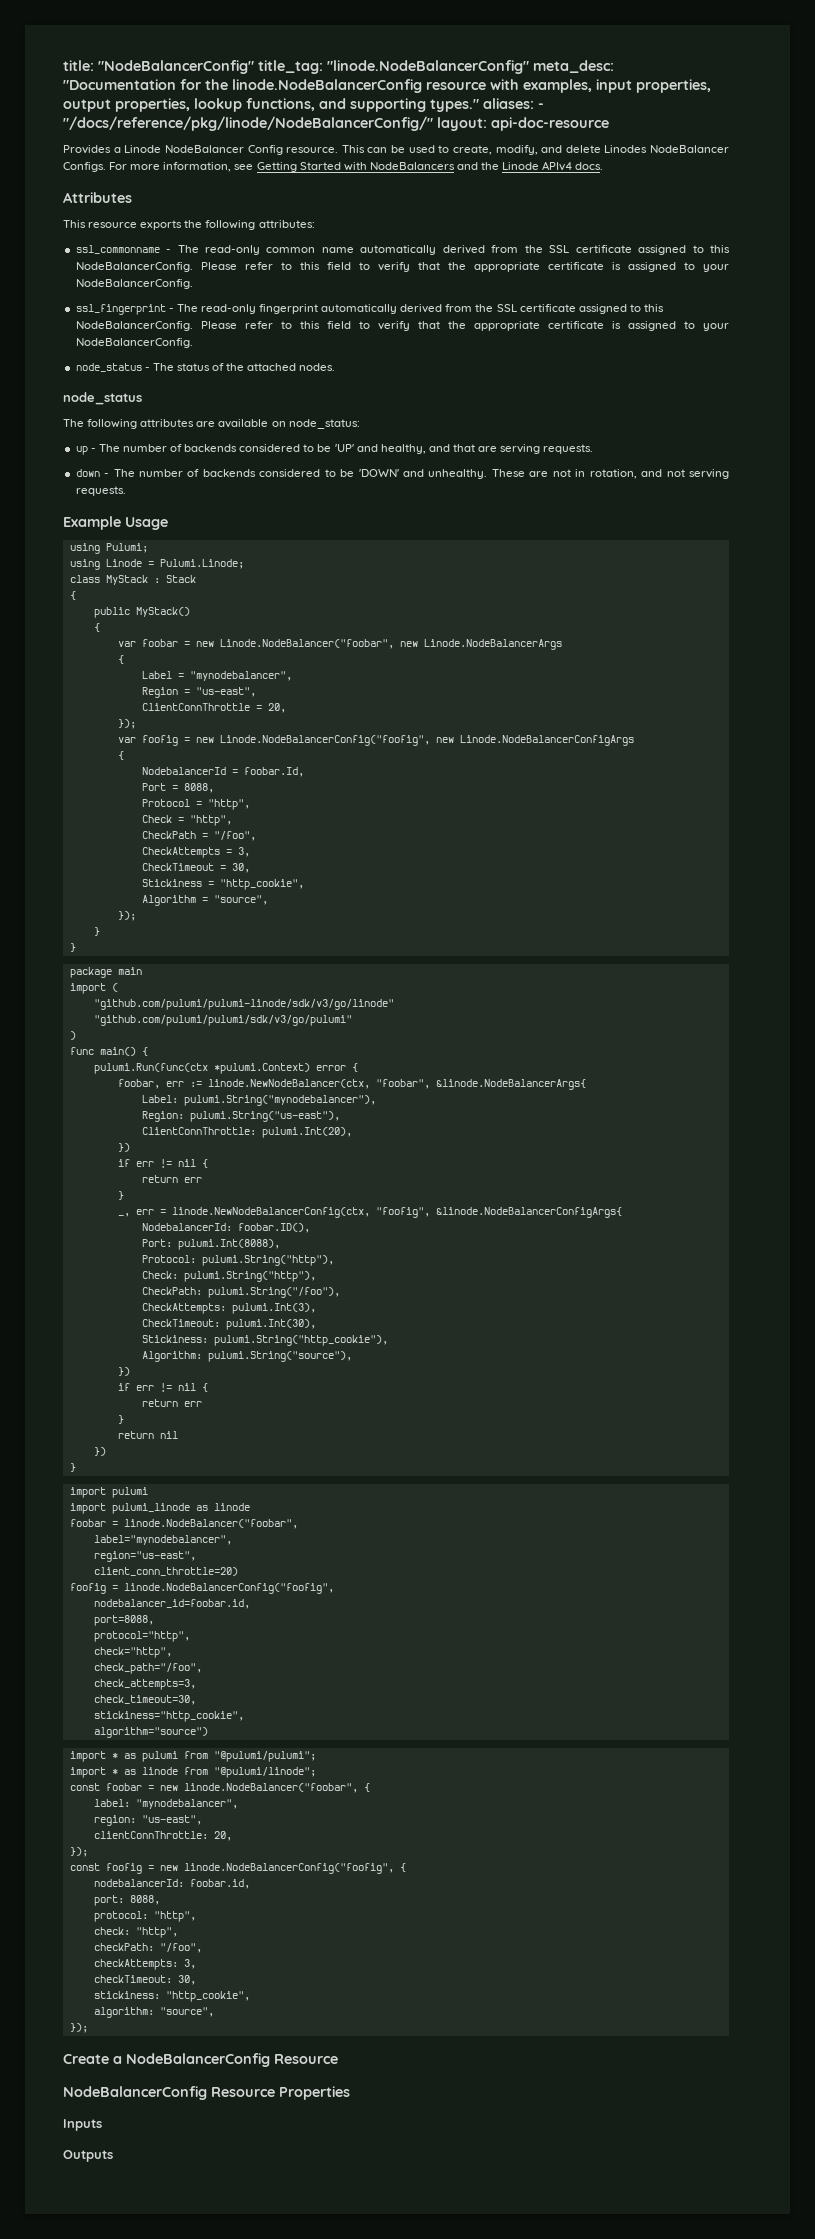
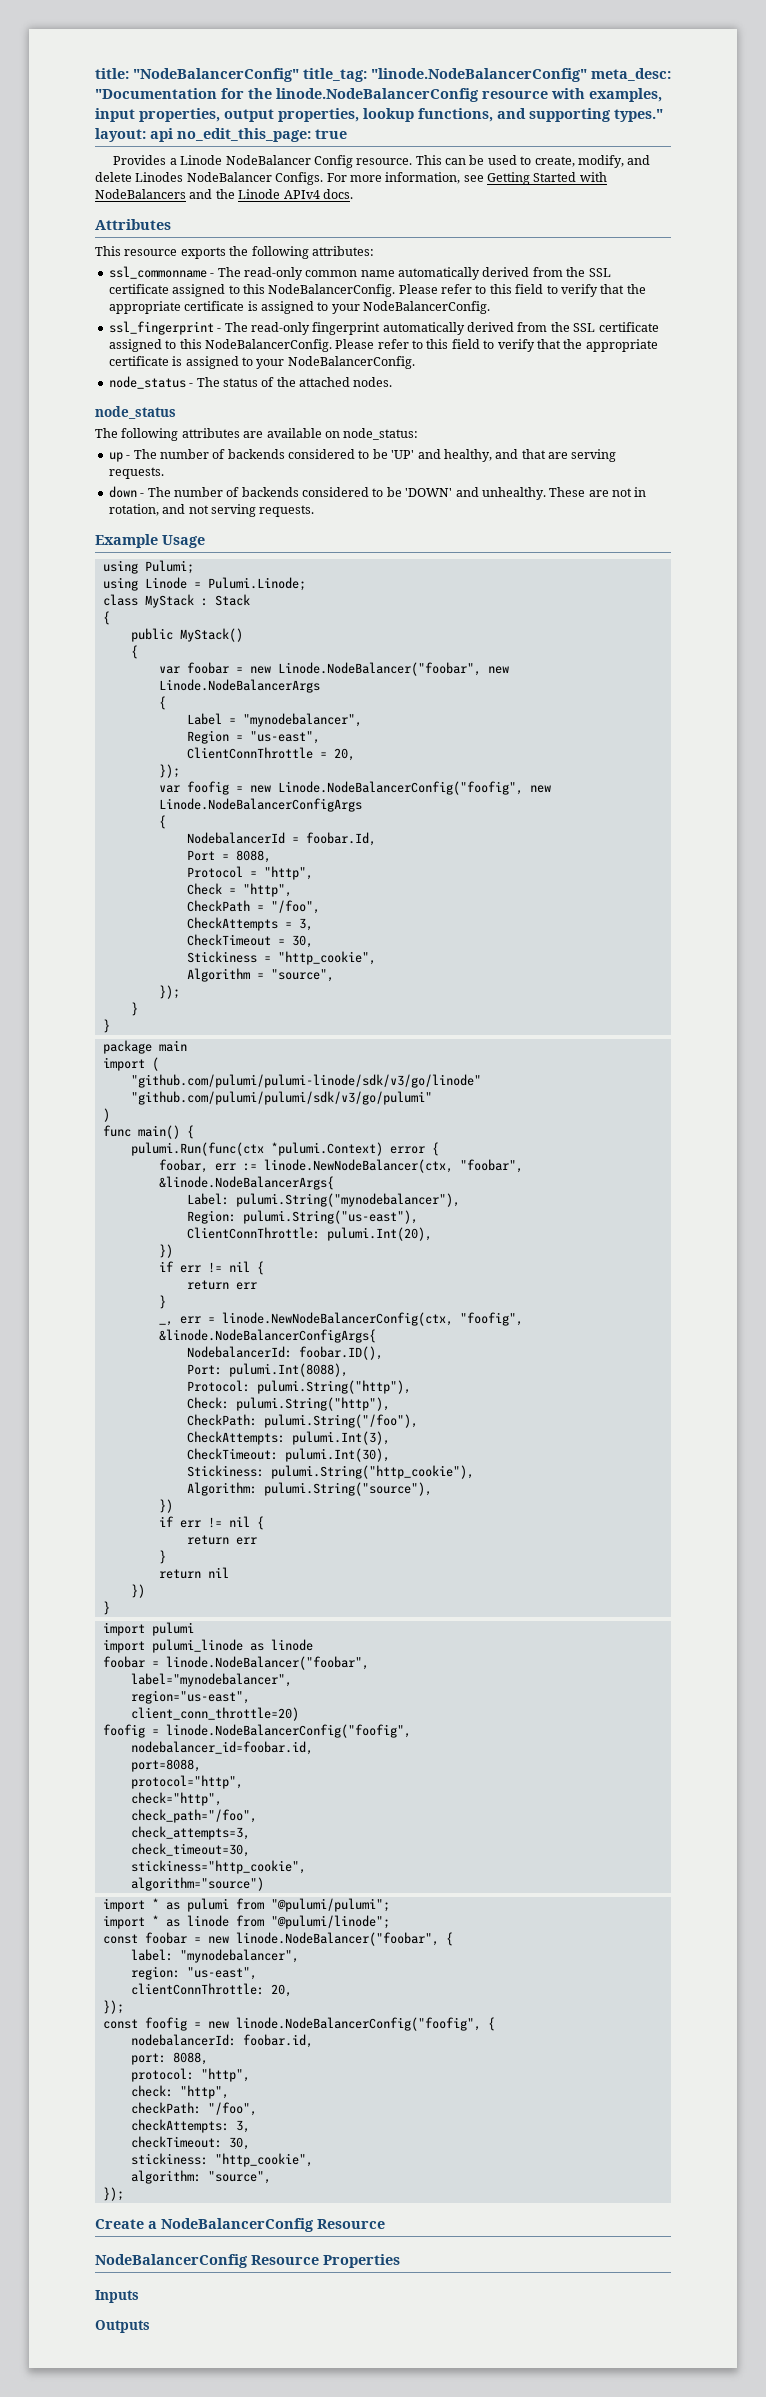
- title: "NodeBalancerConfig" title_tag: "linode.NodeBalancerConfig" meta_desc: "Documentation for the linode.NodeBalancerConfig resource with examples, input properties, output properties, lookup functions, and supporting types." aliases: - "/docs/reference/pkg/linode/NodeBalancerConfig/" layout: api-doc-resource
+ title: "NodeBalancerConfig" title_tag: "linode.NodeBalancerConfig" meta_desc: "Documentation for the linode.NodeBalancerConfig resource with examples, input properties, output properties, lookup functions, and supporting types." layout: api no_edit_this_page: true

